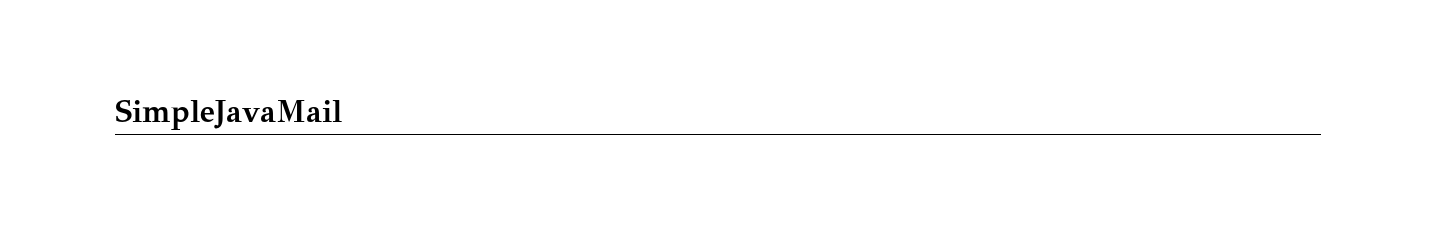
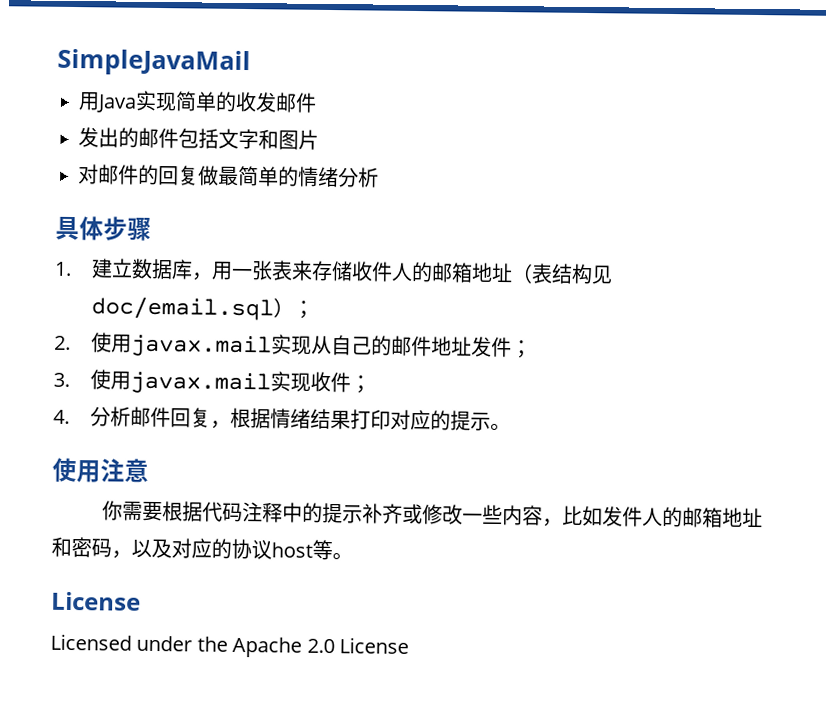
+ 用Java实现简单的收发邮件
+ 发出的邮件包括文字和图片
+ 对邮件的回复做最简单的情绪分析
+ 具体步骤
+ 1.建立数据库，用一张表来存储收件人的邮箱地址（表结构见doc/email.sql）；
+ 2.使用javax.mail实现从自己的邮件地址发件；
+ 3.使用javax.mail实现收件；
+ 4.分析邮件回复，根据情绪结果打印对应的提示。
+ 使用注意
+ 你需要根据代码注释中的提示补齐或修改一些内容，比如发件人的邮箱地址和密码，以及对应的协议host等。
+ License
+ Licensed under the Apache 2.0 License

